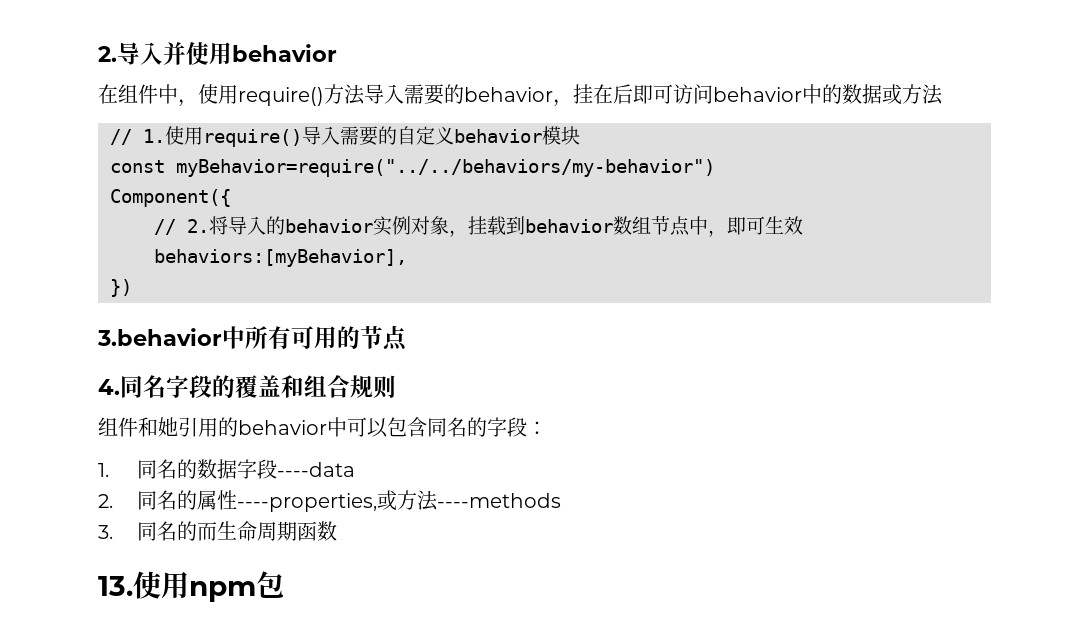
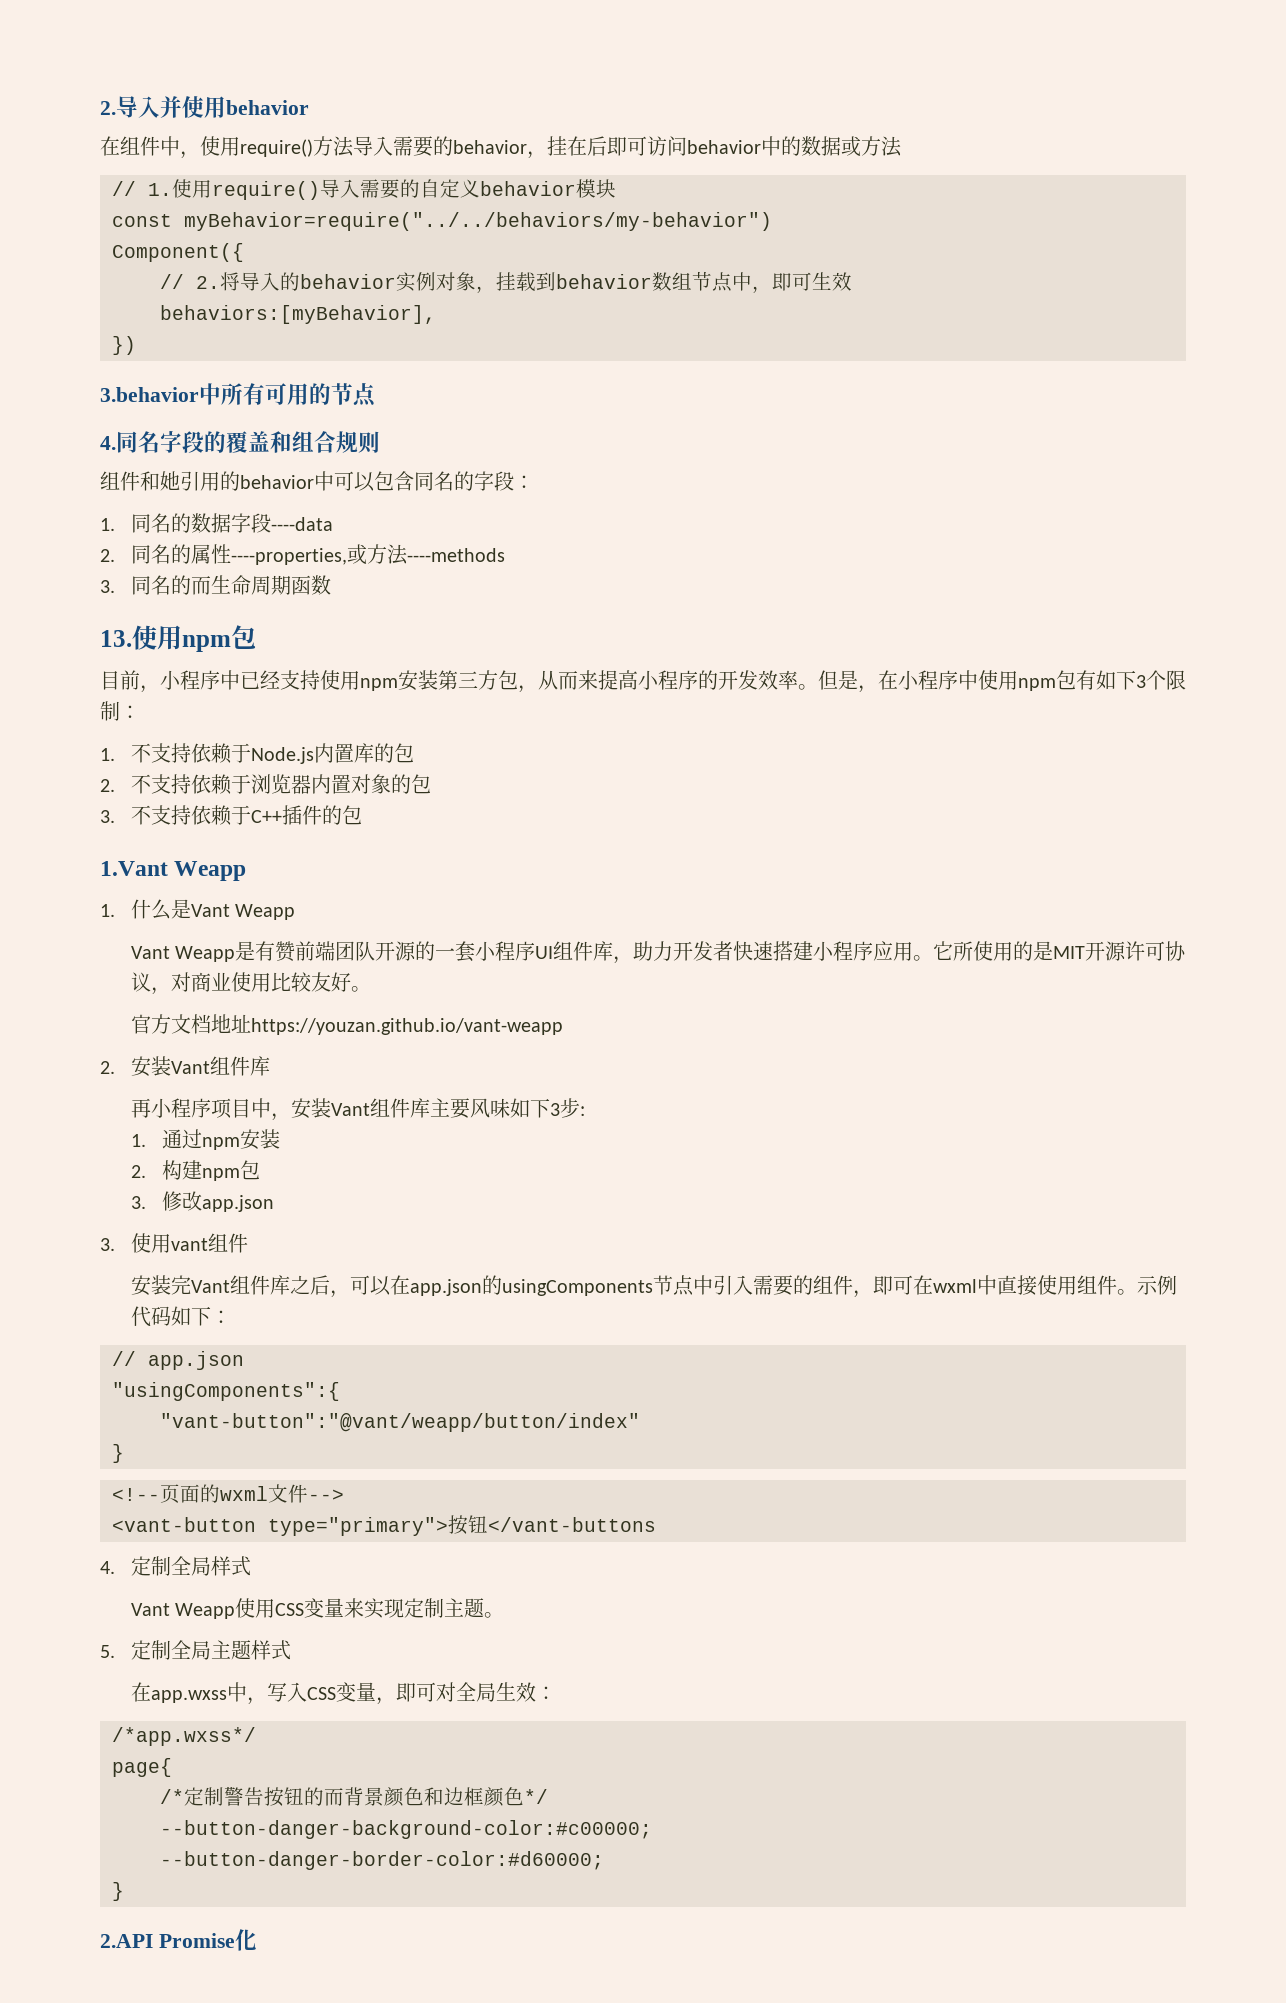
+ 目前，小程序中已经支持使用npm安装第三方包，从而来提高小程序的开发效率。但是，在小程序中使用npm包有如下3个限制：
+ 1.不支持依赖于Node.js内置库的包
+ 2.不支持依赖于浏览器内置对象的包
+ 3.不支持依赖于C++插件的包
+ 1.Vant Weapp
+ 1.什么是Vant Weapp
+ Vant Weapp是有赞前端团队开源的一套小程序UI组件库，助力开发者快速搭建小程序应用。它所使用的是MIT开源许可协议，对商业使用比较友好。
+ 官方文档地址https://youzan.github.io/vant-weapp
+ 2.安装Vant组件库
+ 再小程序项目中，安装Vant组件库主要风味如下3步:
+ 1.通过npm安装
+ 2.构建npm包
+ 3.修改app.json
+ 3.使用vant组件
+ 安装完Vant组件库之后，可以在app.json的usingComponents节点中引入需要的组件，即可在wxml中直接使用组件。示例代码如下：
+ // app.json
+ "usingComponents":{
+ "vant-button":"@vant/weapp/button/index"
+ }
+ <!--页面的wxml文件-->
+ <vant-button type="primary">按钮</vant-buttons
+ 4.定制全局样式
+ Vant Weapp使用CSS变量来实现定制主题。
+ 5.定制全局主题样式
+ 在app.wxss中，写入CSS变量，即可对全局生效：
+ /*app.wxss*/
+ page{
+ /*定制警告按钮的而背景颜色和边框颜色*/
+ --button-danger-background-color:#c00000;
+ --button-danger-border-color:#d60000;
+ }
+ 2.API Promise化

